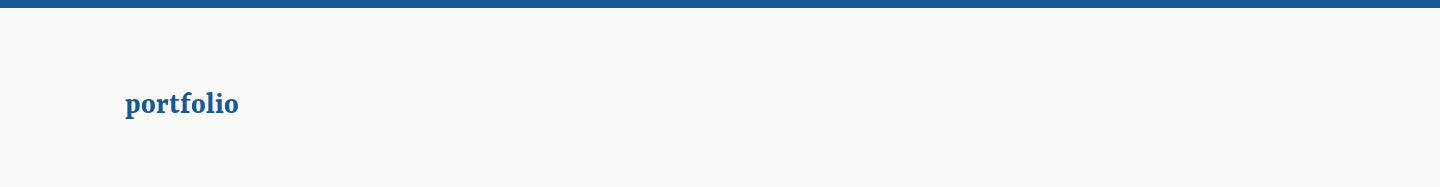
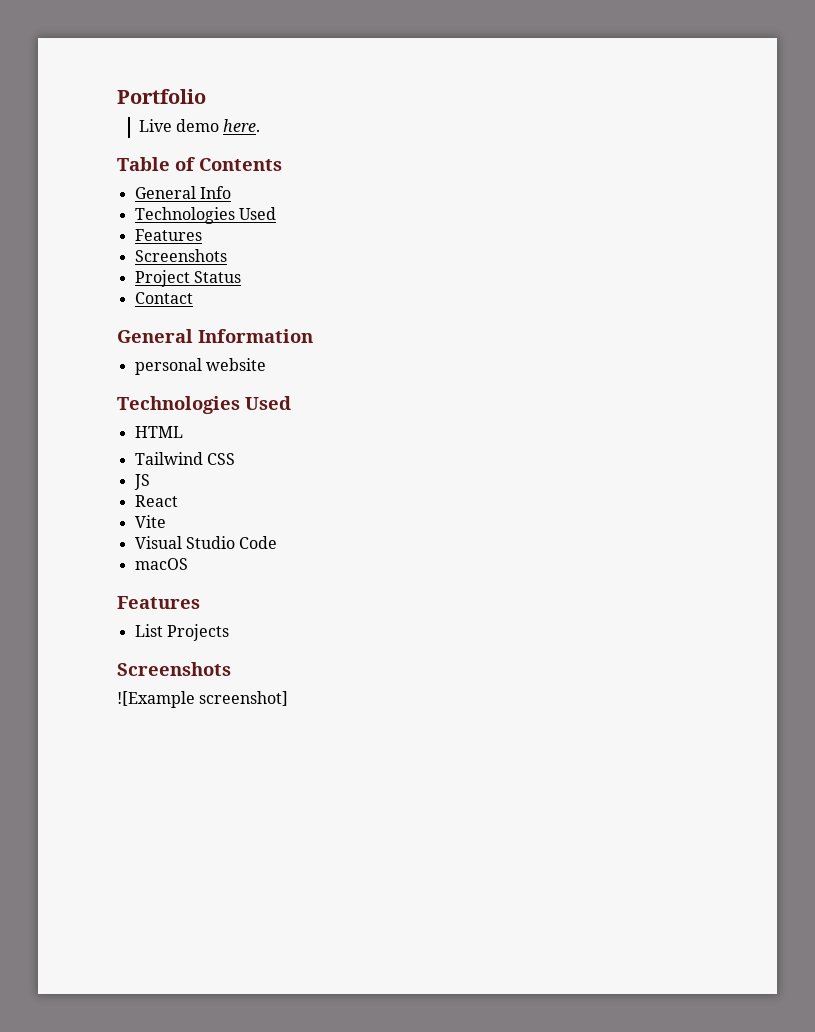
- portfolio
+ Portfolio
+ Live demo here.
+ Table of Contents
+ General Info
+ Technologies Used
+ Features
+ Screenshots
+ Project Status
+ Contact
+ General Information
+ personal website
+ Technologies Used
+ HTML
+ Tailwind CSS
+ JS
+ React
+ Vite
+ Visual Studio Code
+ macOS
+ Features
+ List Projects
+ Screenshots
+ ![Example screenshot]

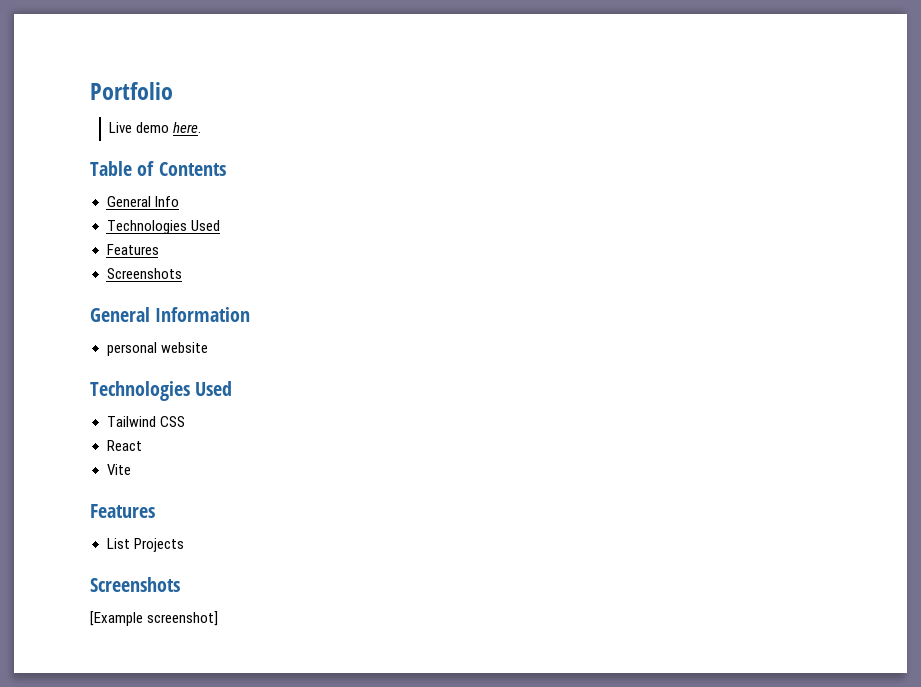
- Project Status
- Contact
- HTML
- JS
- Visual Studio Code
- macOS
- ![Example screenshot]
+ [Example screenshot]

